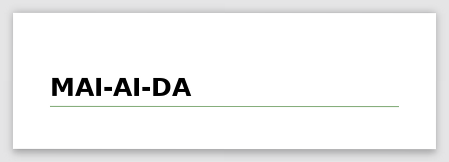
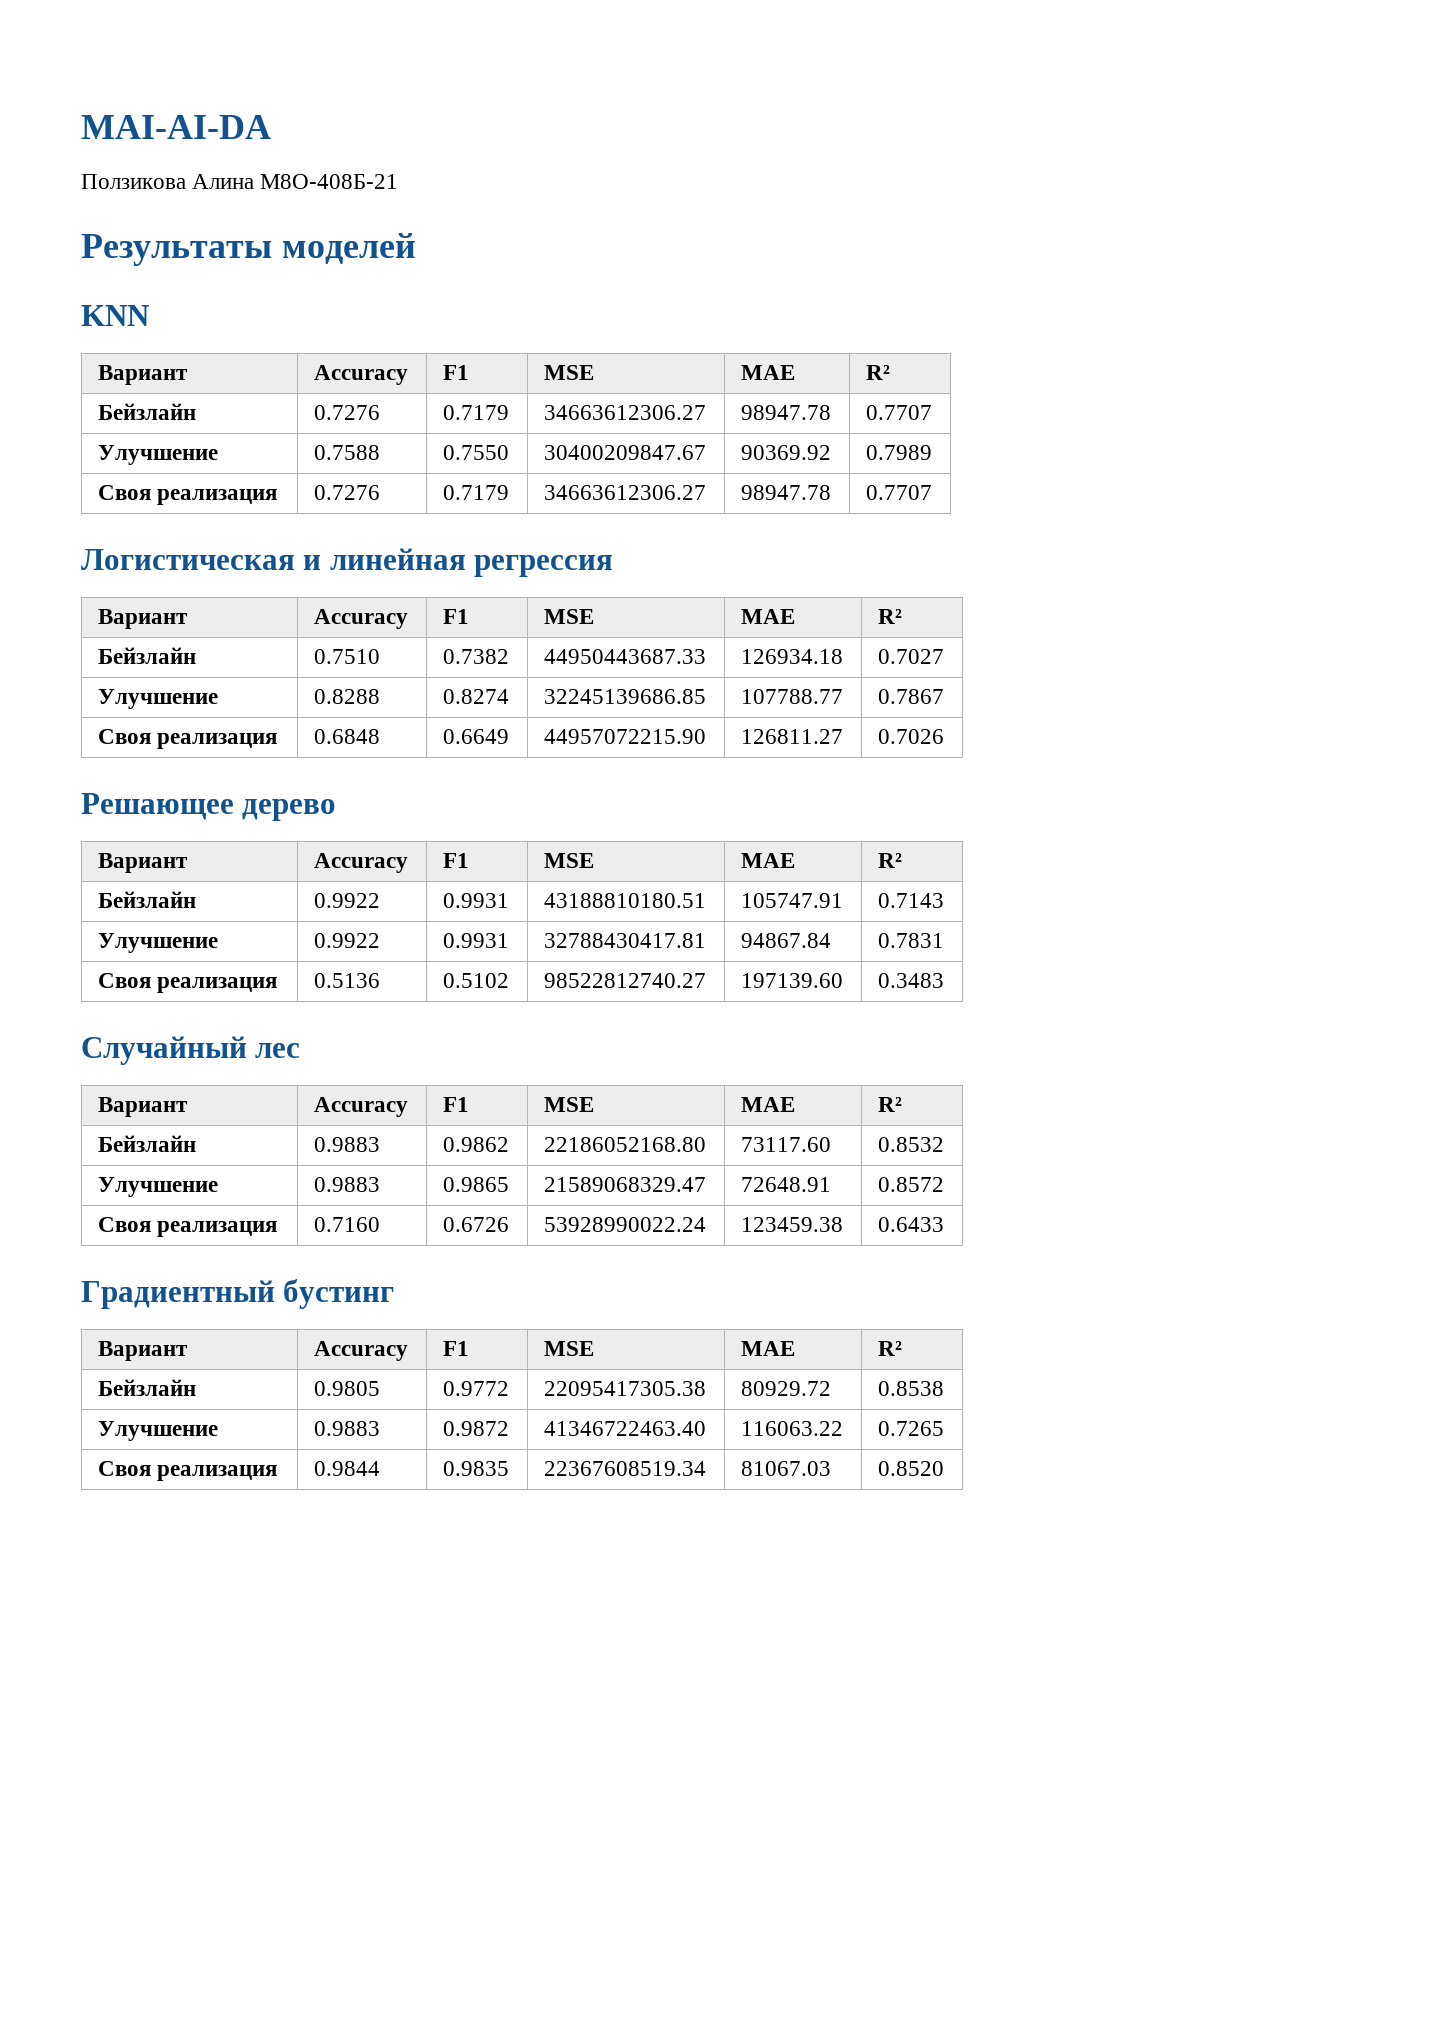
+ Ползикова Алина М8О-408Б-21
+ Результаты моделей
+ KNN
+ Вариант | Accuracy | F1 | MSE | MAE | R²
+ Бейзлайн | 0.7276 | 0.7179 | 34663612306.27 | 98947.78 | 0.7707
+ Улучшение | 0.7588 | 0.7550 | 30400209847.67 | 90369.92 | 0.7989
+ Своя реализация | 0.7276 | 0.7179 | 34663612306.27 | 98947.78 | 0.7707
+ Логистическая и линейная регрессия
+ Вариант | Accuracy | F1 | MSE | MAE | R²
+ Бейзлайн | 0.7510 | 0.7382 | 44950443687.33 | 126934.18 | 0.7027
+ Улучшение | 0.8288 | 0.8274 | 32245139686.85 | 107788.77 | 0.7867
+ Своя реализация | 0.6848 | 0.6649 | 44957072215.90 | 126811.27 | 0.7026
+ Решающее дерево
+ Вариант | Accuracy | F1 | MSE | MAE | R²
+ Бейзлайн | 0.9922 | 0.9931 | 43188810180.51 | 105747.91 | 0.7143
+ Улучшение | 0.9922 | 0.9931 | 32788430417.81 | 94867.84 | 0.7831
+ Своя реализация | 0.5136 | 0.5102 | 98522812740.27 | 197139.60 | 0.3483
+ Случайный лес
+ Вариант | Accuracy | F1 | MSE | MAE | R²
+ Бейзлайн | 0.9883 | 0.9862 | 22186052168.80 | 73117.60 | 0.8532
+ Улучшение | 0.9883 | 0.9865 | 21589068329.47 | 72648.91 | 0.8572
+ Своя реализация | 0.7160 | 0.6726 | 53928990022.24 | 123459.38 | 0.6433
+ Градиентный бустинг
+ Вариант | Accuracy | F1 | MSE | MAE | R²
+ Бейзлайн | 0.9805 | 0.9772 | 22095417305.38 | 80929.72 | 0.8538
+ Улучшение | 0.9883 | 0.9872 | 41346722463.40 | 116063.22 | 0.7265
+ Своя реализация | 0.9844 | 0.9835 | 22367608519.34 | 81067.03 | 0.8520

